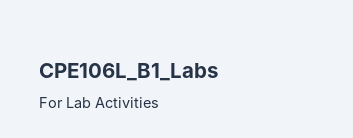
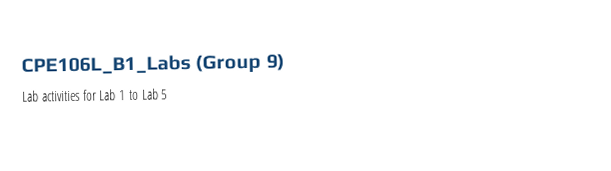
- CPE106L_B1_Labs
- For Lab Activities
+ CPE106L_B1_Labs (Group 9)
+ Lab activities for Lab 1 to Lab 5

